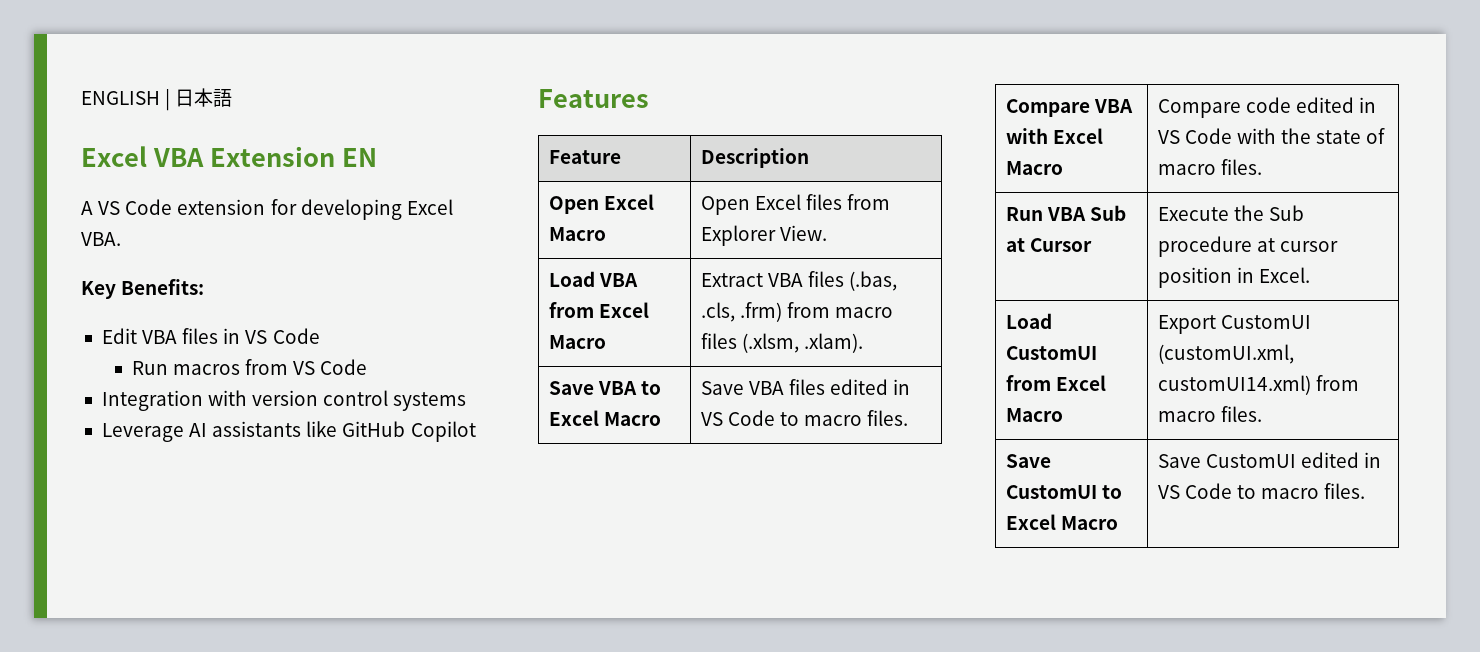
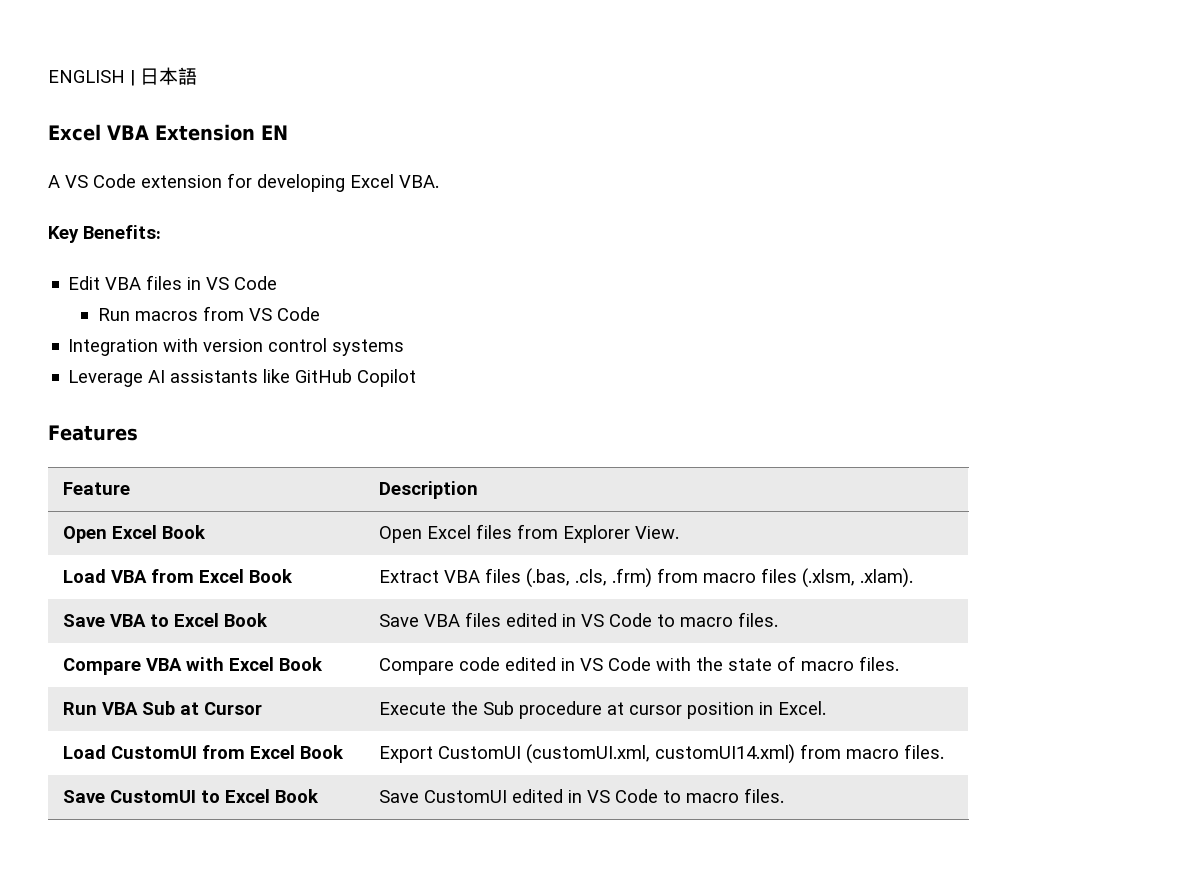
- Open Excel Macro | Open Excel files from Explorer View.
+ Open Excel Book | Open Excel files from Explorer View.
- Load VBA from Excel Macro | Extract VBA files (.bas, .cls, .frm) from macro files (.xlsm, .xlam).
+ Load VBA from Excel Book | Extract VBA files (.bas, .cls, .frm) from macro files (.xlsm, .xlam).
- Save VBA to Excel Macro | Save VBA files edited in VS Code to macro files.
+ Save VBA to Excel Book | Save VBA files edited in VS Code to macro files.
- Compare VBA with Excel Macro | Compare code edited in VS Code with the state of macro files.
+ Compare VBA with Excel Book | Compare code edited in VS Code with the state of macro files.
- Load CustomUI from Excel Macro | Export CustomUI (customUI.xml, customUI14.xml) from macro files.
+ Load CustomUI from Excel Book | Export CustomUI (customUI.xml, customUI14.xml) from macro files.
- Save CustomUI to Excel Macro | Save CustomUI edited in VS Code to macro files.
+ Save CustomUI to Excel Book | Save CustomUI edited in VS Code to macro files.

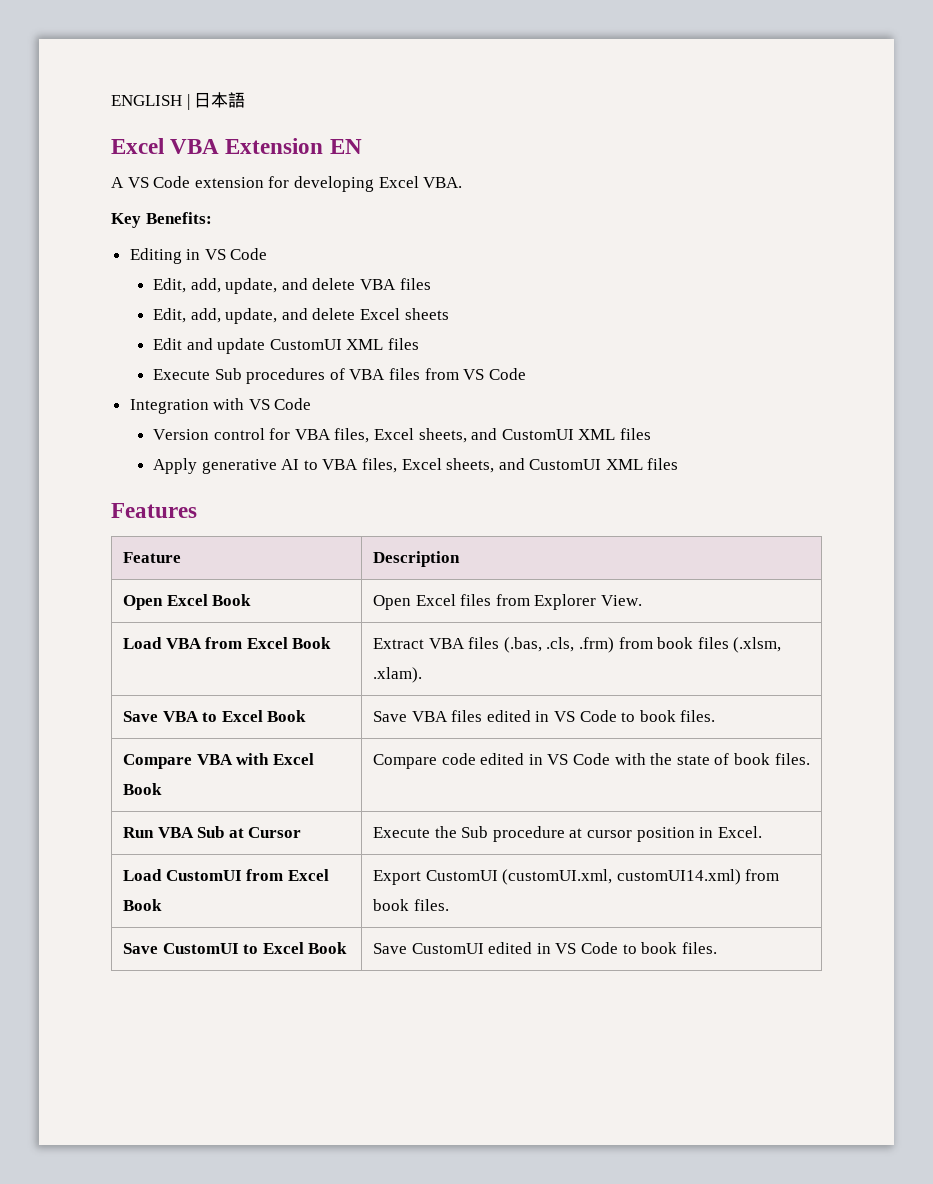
- Edit VBA files in VS Code
+ Editing in VS Code
- Run macros from VS Code
+ Edit, add, update, and delete VBA files
+ Edit, add, update, and delete Excel sheets
+ Edit and update CustomUI XML files
+ Execute Sub procedures of VBA files from VS Code
- Integration with version control systems
- Leverage AI assistants like GitHub Copilot
+ Integration with VS Code
+ Version control for VBA files, Excel sheets, and CustomUI XML files
+ Apply generative AI to VBA files, Excel sheets, and CustomUI XML files
- Load VBA from Excel Book | Extract VBA files (.bas, .cls, .frm) from macro files (.xlsm, .xlam).
+ Load VBA from Excel Book | Extract VBA files (.bas, .cls, .frm) from book files (.xlsm, .xlam).
- Save VBA to Excel Book | Save VBA files edited in VS Code to macro files.
+ Save VBA to Excel Book | Save VBA files edited in VS Code to book files.
- Compare VBA with Excel Book | Compare code edited in VS Code with the state of macro files.
+ Compare VBA with Excel Book | Compare code edited in VS Code with the state of book files.
- Load CustomUI from Excel Book | Export CustomUI (customUI.xml, customUI14.xml) from macro files.
+ Load CustomUI from Excel Book | Export CustomUI (customUI.xml, customUI14.xml) from book files.
- Save CustomUI to Excel Book | Save CustomUI edited in VS Code to macro files.
+ Save CustomUI to Excel Book | Save CustomUI edited in VS Code to book files.

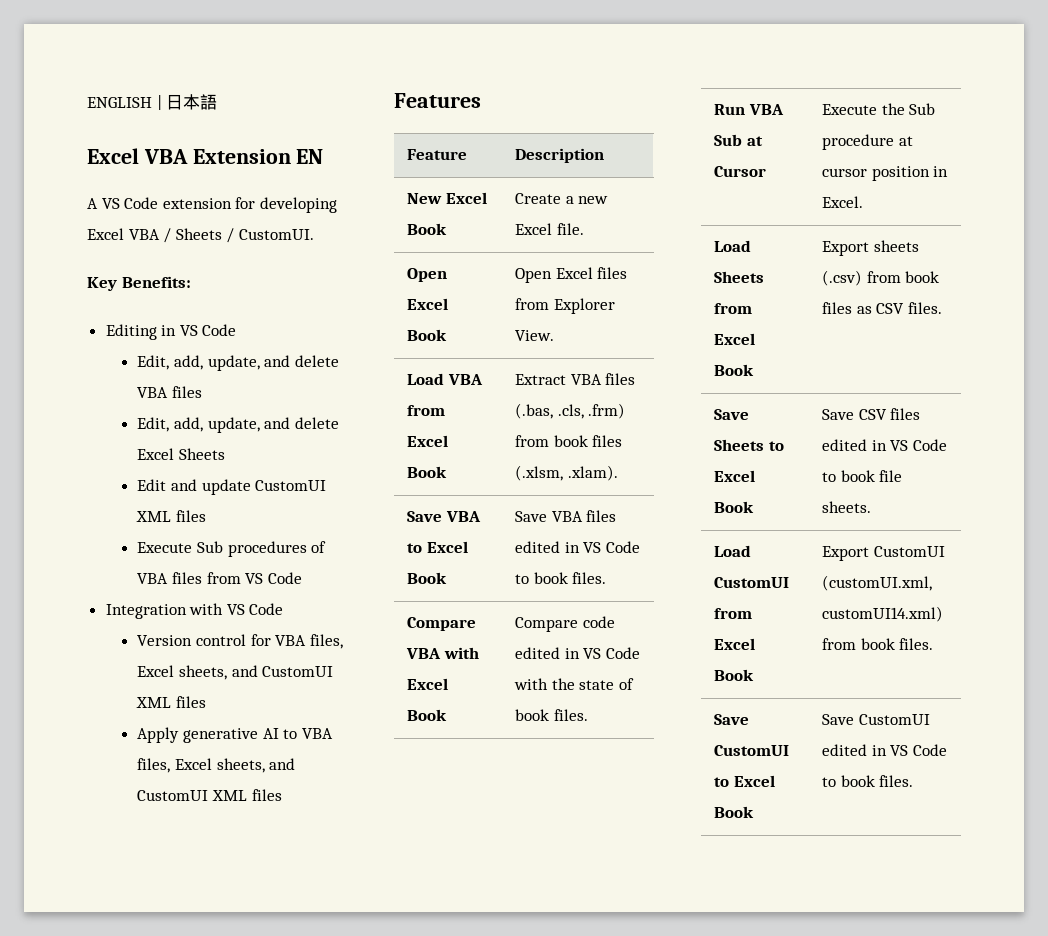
- A VS Code extension for developing Excel VBA.
+ A VS Code extension for developing Excel VBA / Sheets / CustomUI.
- Edit, add, update, and delete Excel sheets
+ Edit, add, update, and delete Excel Sheets
+ New Excel Book | Create a new Excel file.
+ Load Sheets from Excel Book | Export sheets (.csv) from book files as CSV files.
+ Save Sheets to Excel Book | Save CSV files edited in VS Code to book file sheets.

